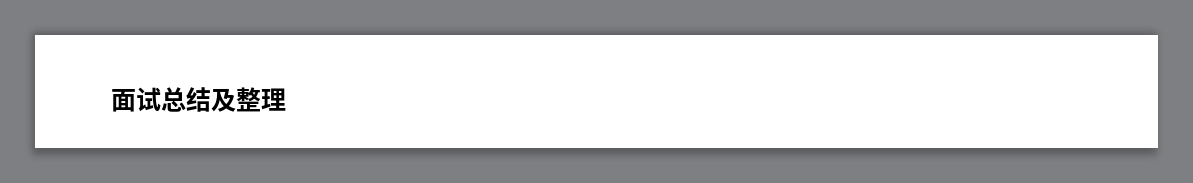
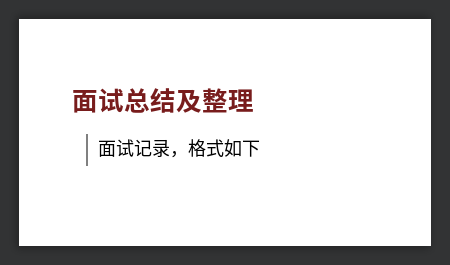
+ 面试记录，格式如下

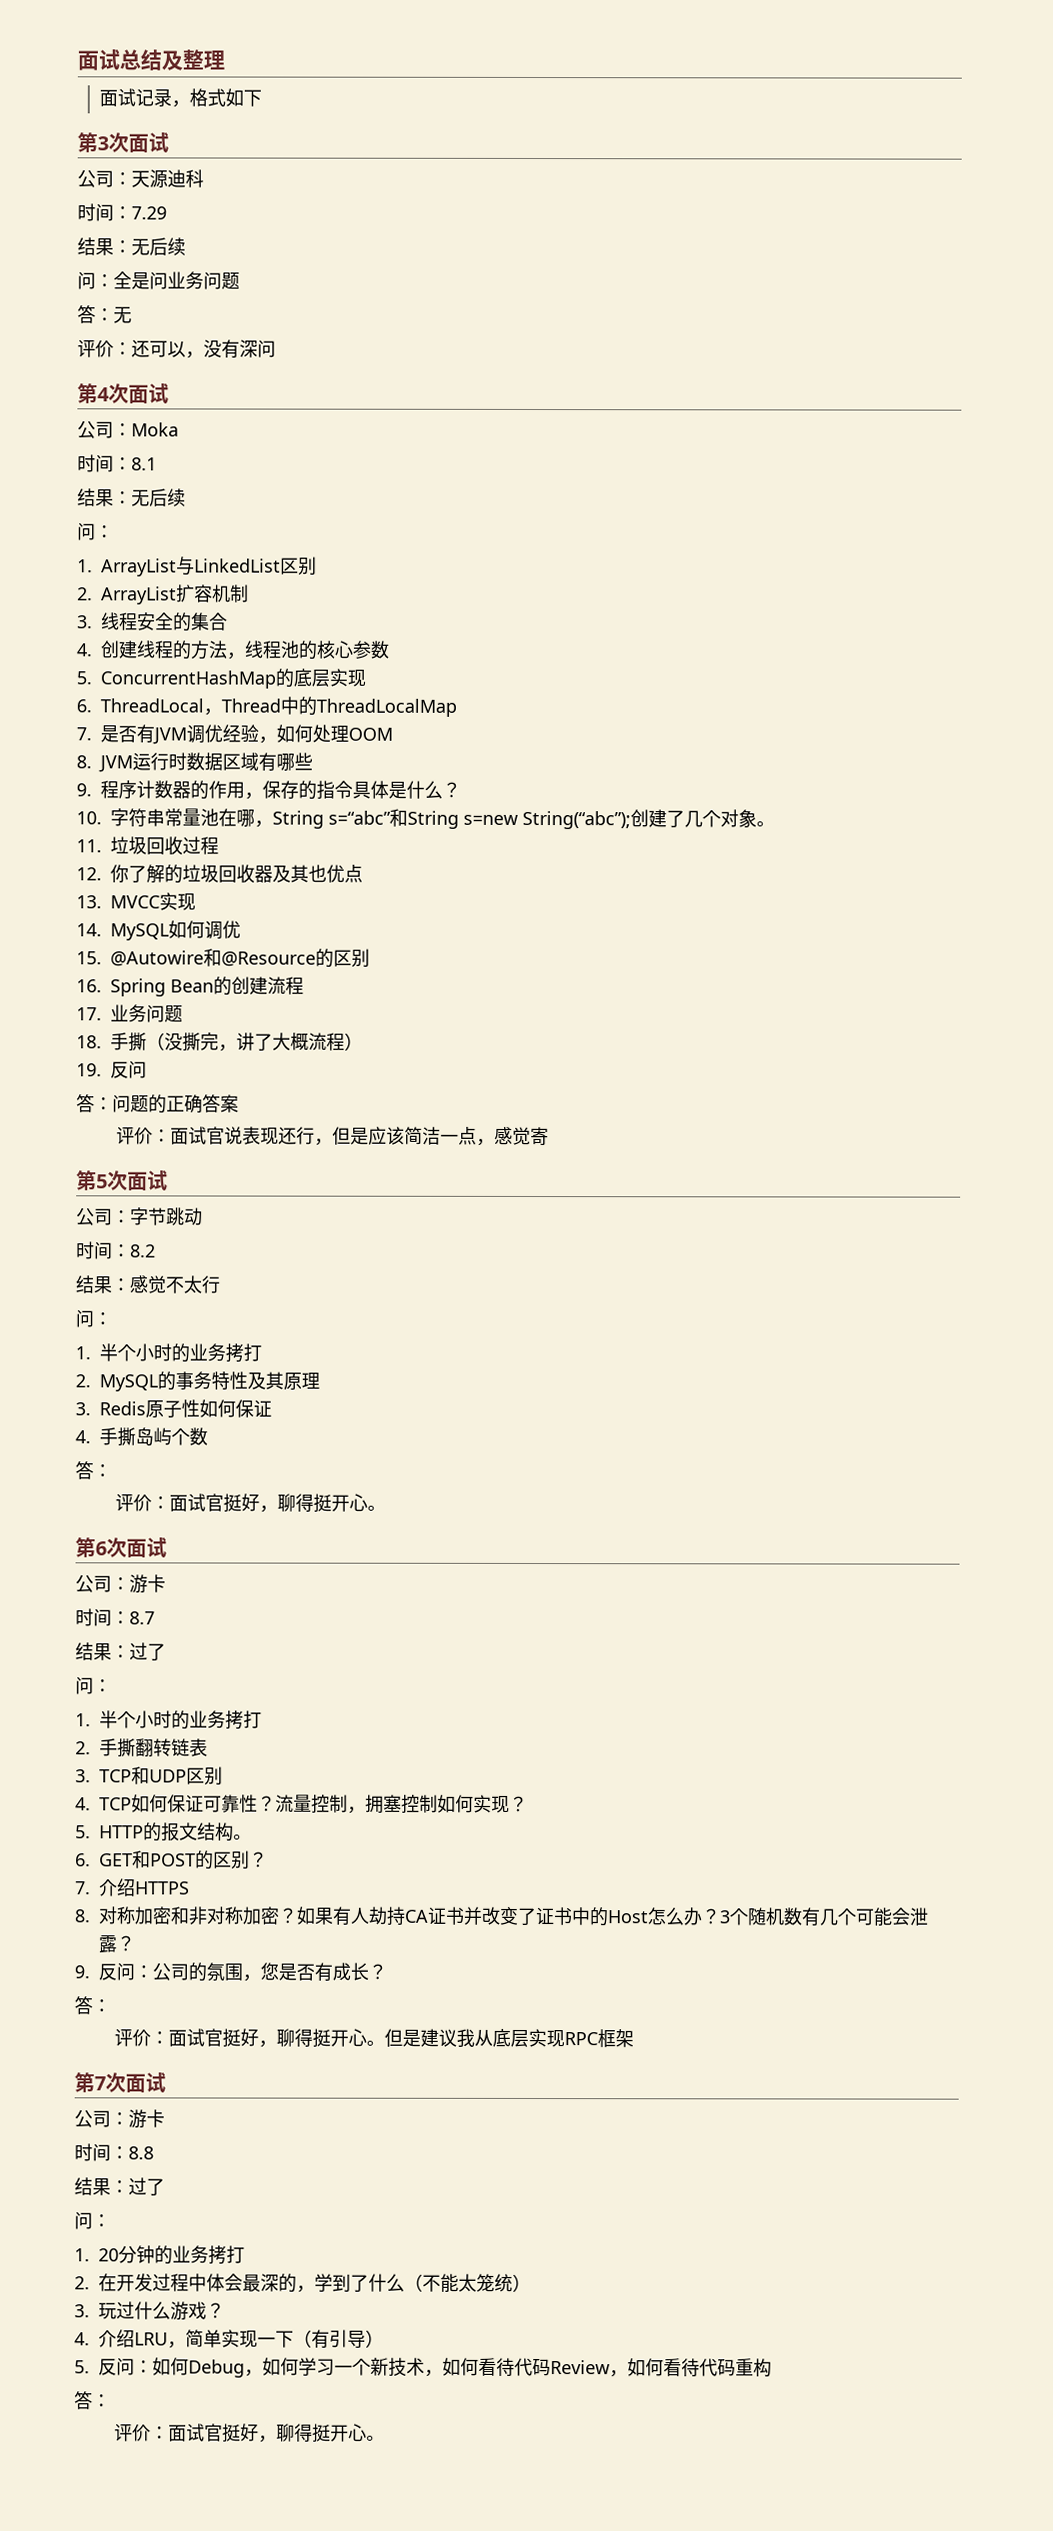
+ 第3次面试
+ 公司：天源迪科
+ 时间：7.29
+ 结果：无后续
+ 问：全是问业务问题
+ 答：无
+ 评价：还可以，没有深问
+ 第4次面试
+ 公司：Moka
+ 时间：8.1
+ 结果：无后续
+ 问：
+ 1. ArrayList与LinkedList区别
+ 2. ArrayList扩容机制
+ 3.线程安全的集合
+ 4.创建线程的方法，线程池的核心参数
+ 5. ConcurrentHashMap的底层实现
+ 6. ThreadLocal，Thread中的ThreadLocalMap
+ 7.是否有JVM调优经验，如何处理OOM
+ 8. JVM运行时数据区域有哪些
+ 9.程序计数器的作用，保存的指令具体是什么？
+ 10.字符串常量池在哪，String s=“abc”和String s=new String(“abc”);创建了几个对象。
+ 11.垃圾回收过程
+ 12.你了解的垃圾回收器及其也优点
+ 13. MVCC实现
+ 14. MySQL如何调优
+ 15. @Autowire和@Resource的区别
+ 16. Spring Bean的创建流程
+ 17.业务问题
+ 18.手撕（没撕完，讲了大概流程）
+ 19.反问
+ 答：问题的正确答案
+ 评价：面试官说表现还行，但是应该简洁一点，感觉寄
+ 第5次面试
+ 公司：字节跳动
+ 时间：8.2
+ 结果：感觉不太行
+ 问：
+ 1.半个小时的业务拷打
+ 2. MySQL的事务特性及其原理
+ 3. Redis原子性如何保证
+ 4.手撕岛屿个数
+ 答：
+ 评价：面试官挺好，聊得挺开心。
+ 第6次面试
+ 公司：游卡
+ 时间：8.7
+ 结果：过了
+ 问：
+ 1.半个小时的业务拷打
+ 2.手撕翻转链表
+ 3. TCP和UDP区别
+ 4. TCP如何保证可靠性？流量控制，拥塞控制如何实现？
+ 5. HTTP的报文结构。
+ 6. GET和POST的区别？
+ 7.介绍HTTPS
+ 8.对称加密和非对称加密？如果有人劫持CA证书并改变了证书中的Host怎么办？3个随机数有几个可能会泄露？
+ 9.反问：公司的氛围，您是否有成长？
+ 答：
+ 评价：面试官挺好，聊得挺开心。但是建议我从底层实现RPC框架
+ 第7次面试
+ 公司：游卡
+ 时间：8.8
+ 结果：过了
+ 问：
+ 1. 20分钟的业务拷打
+ 2.在开发过程中体会最深的，学到了什么（不能太笼统）
+ 3.玩过什么游戏？
+ 4.介绍LRU，简单实现一下（有引导）
+ 5.反问：如何Debug，如何学习一个新技术，如何看待代码Review，如何看待代码重构
+ 答：
+ 评价：面试官挺好，聊得挺开心。

